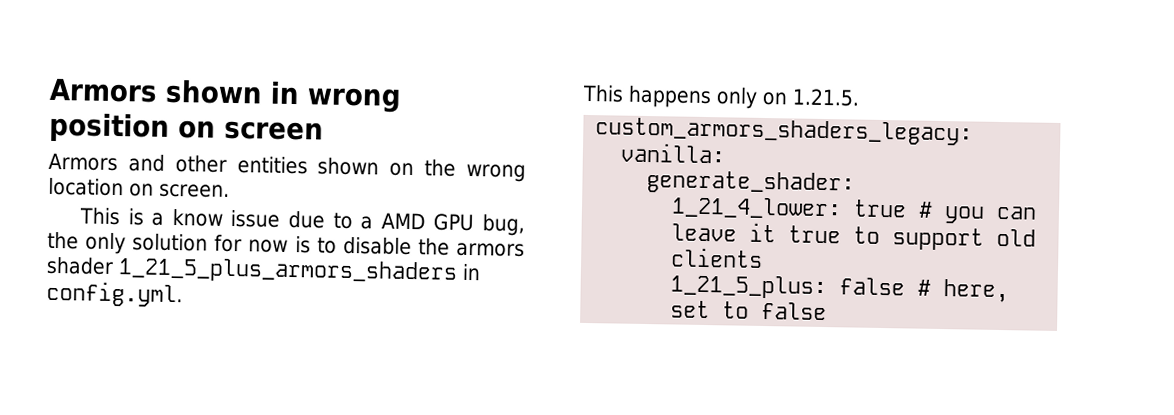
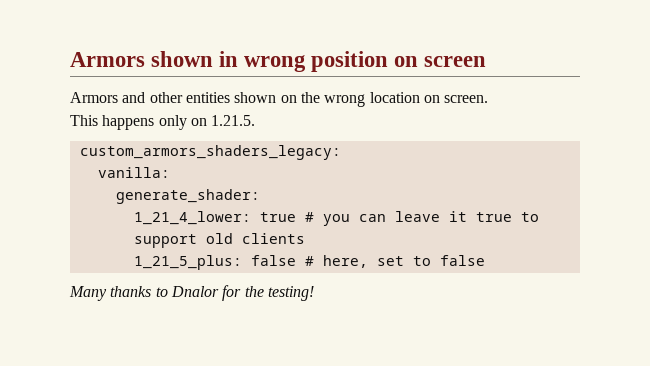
- This is a know issue due to a AMD GPU bug, the only solution for now is to disable the armors shader 1_21_5_plus_armors_shaders in config.yml.
+ Many thanks to Dnalor for the testing!

